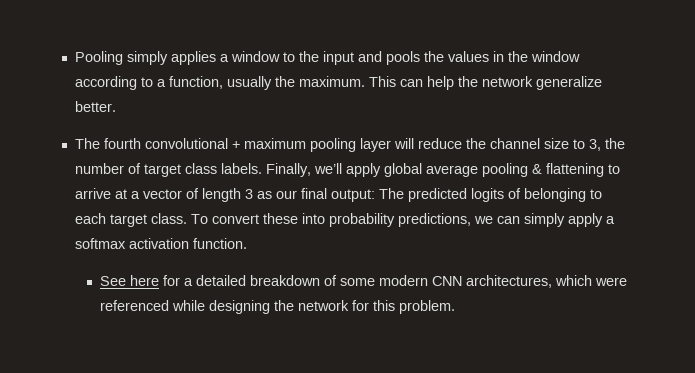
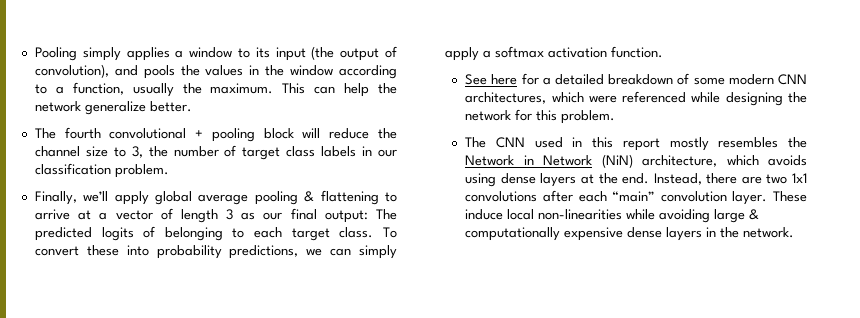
- Pooling simply applies a window to the input and pools the values in the window according to a function, usually the maximum.
+ Pooling simply applies a window to its input (the output of convolution), and pools the values in the window according to a function, usually the maximum.
- The fourth convolutional + maximum pooling layer will reduce the channel size to 3, the number of target class labels. Finally, we’ll apply global average pooling & flattening to arrive at a vector of length 3 as our final output: The predicted logits of belonging to each target class.
+ The fourth convolutional + pooling block will reduce the channel size to 3, the number of target class labels in our classification problem.
+ Finally, we’ll apply global average pooling & flattening to arrive at a vector of length 3 as our final output: The predicted logits of belonging to each target class.
+ The CNN used in this report mostly resembles the Network in Network (NiN) architecture, which avoids using dense layers at the end. Instead, there are two 1x1 convolutions after each “main” convolution layer. These induce local non-linearities while avoiding large & computationally expensive dense layers in the network.

